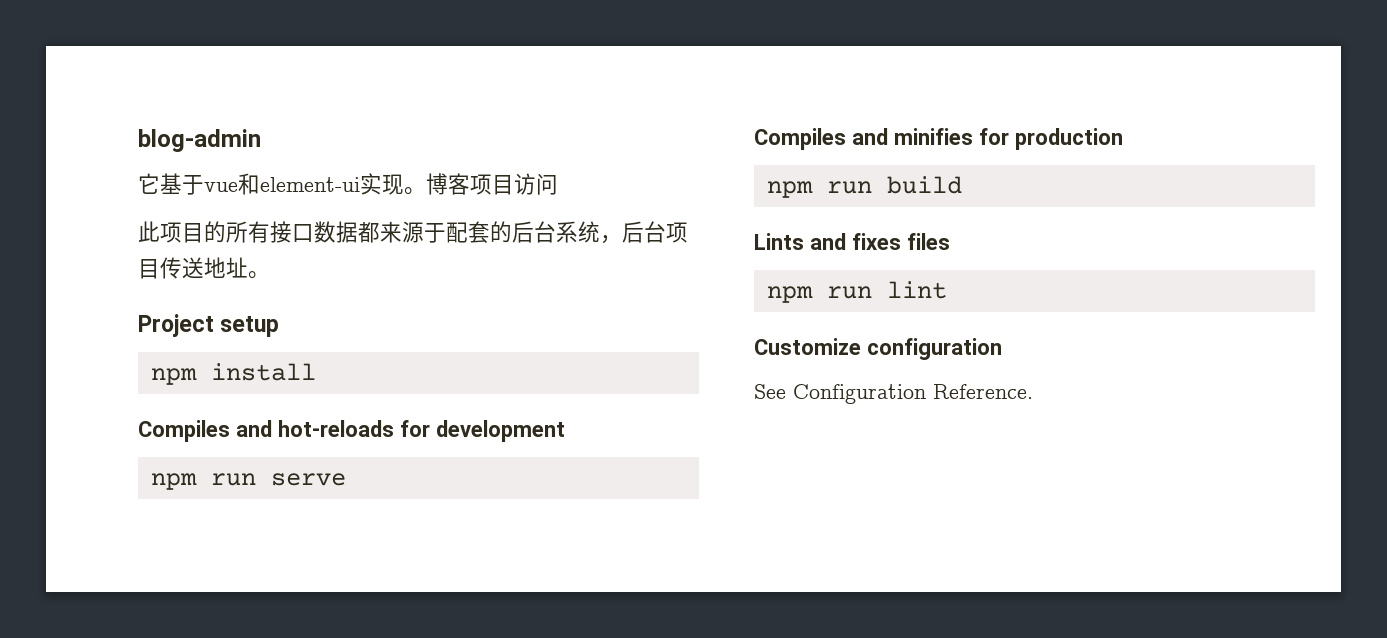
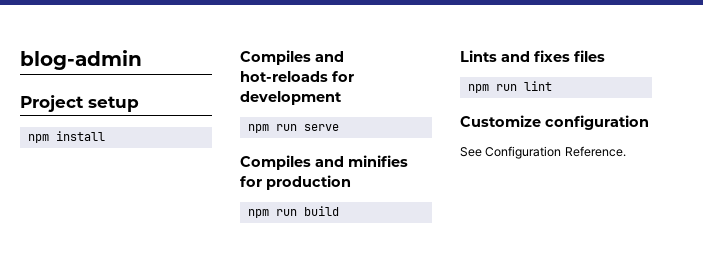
- 它基于vue和element-ui实现。博客项目访问
- 此项目的所有接口数据都来源于配套的后台系统，后台项目传送地址。

